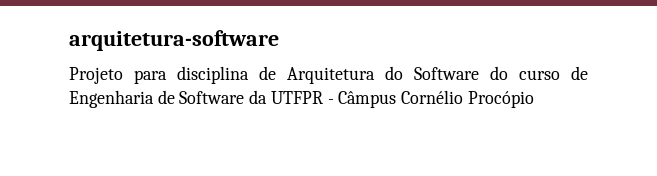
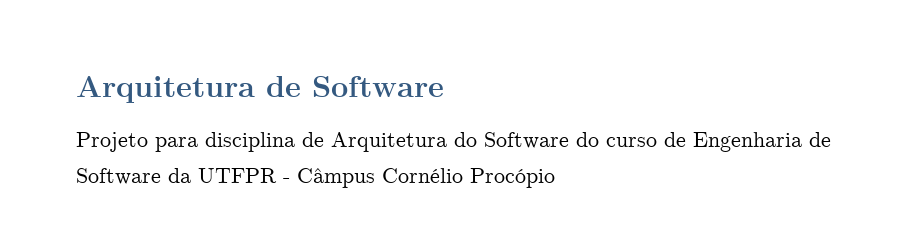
- arquitetura-software
+ Arquitetura de Software

